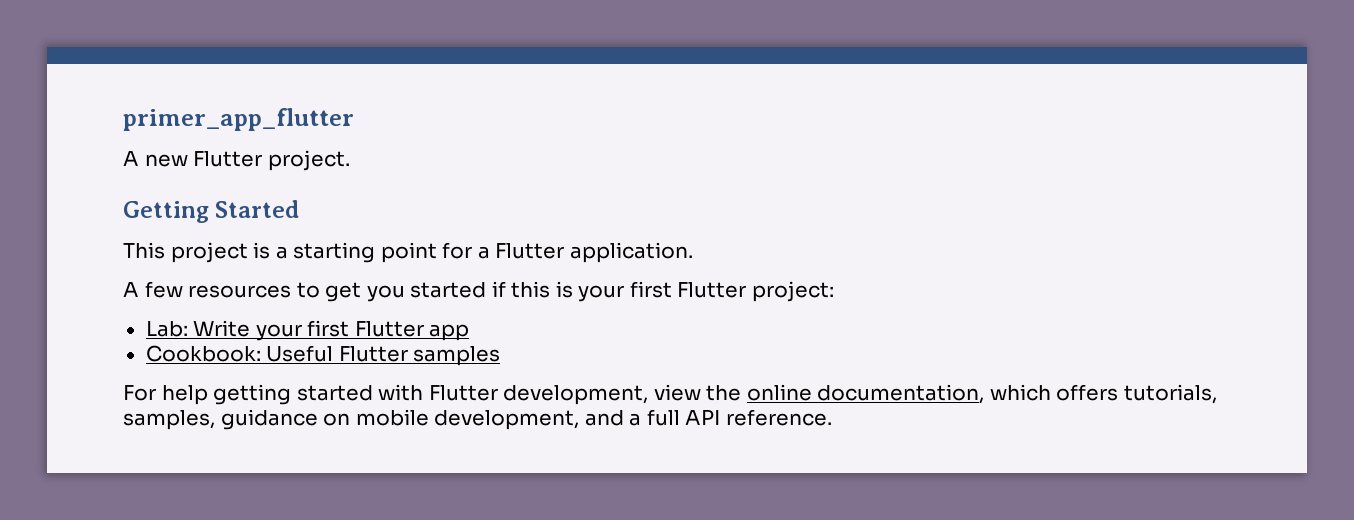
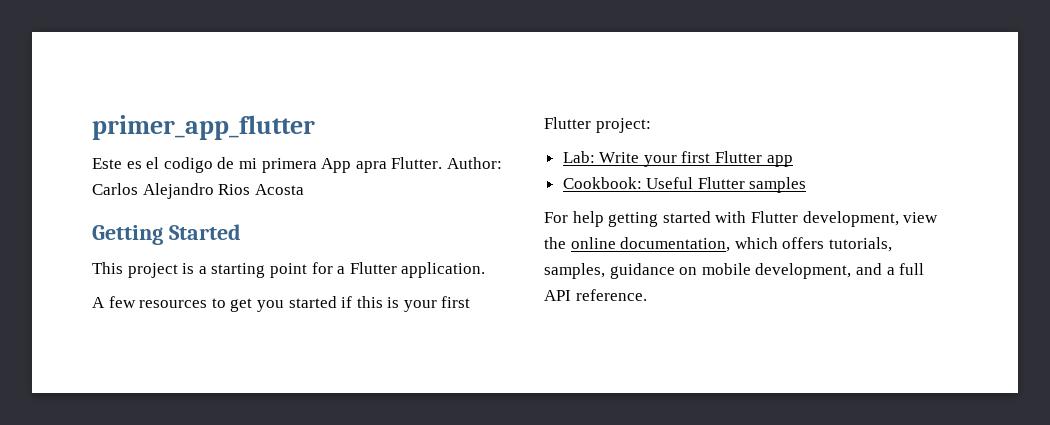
- A new Flutter project.
+ Este es el codigo de mi primera App apra Flutter. Author: Carlos Alejandro Rios Acosta

